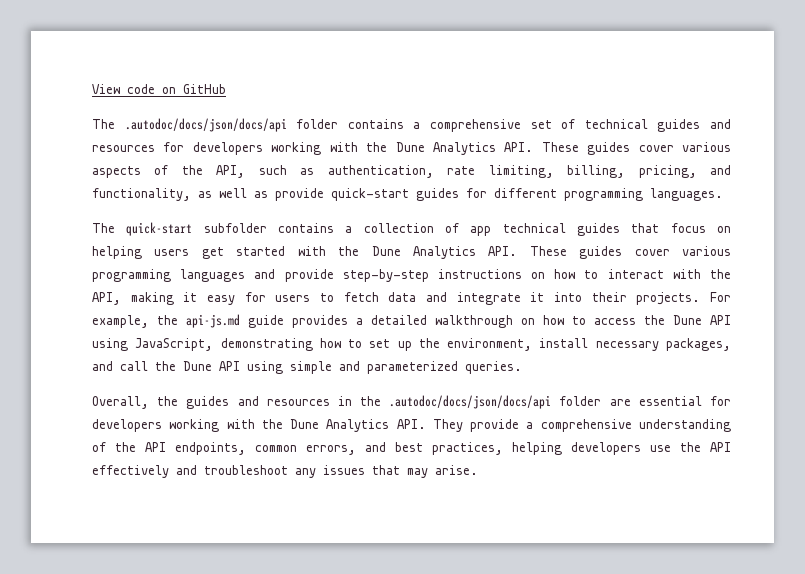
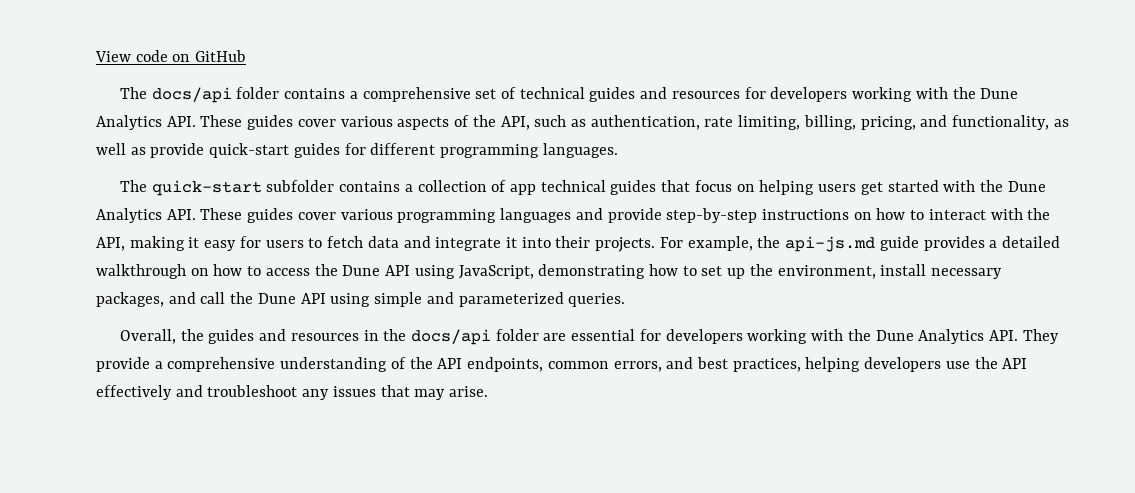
- The .autodoc/docs/json/docs/api folder contains a comprehensive set of technical guides and resources for developers working with the Dune Analytics API. These guides cover various aspects of the API, such as authentication, rate limiting, billing, pricing, and functionality, as well as provide quick-start guides for different programming languages.
+ The docs/api folder contains a comprehensive set of technical guides and resources for developers working with the Dune Analytics API. These guides cover various aspects of the API, such as authentication, rate limiting, billing, pricing, and functionality, as well as provide quick-start guides for different programming languages.
- Overall, the guides and resources in the .autodoc/docs/json/docs/api folder are essential for developers working with the Dune Analytics API. They provide a comprehensive understanding of the API endpoints, common errors, and best practices, helping developers use the API effectively and troubleshoot any issues that may arise.
+ Overall, the guides and resources in the docs/api folder are essential for developers working with the Dune Analytics API. They provide a comprehensive understanding of the API endpoints, common errors, and best practices, helping developers use the API effectively and troubleshoot any issues that may arise.

